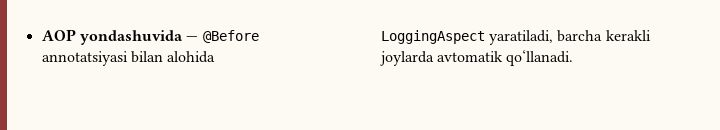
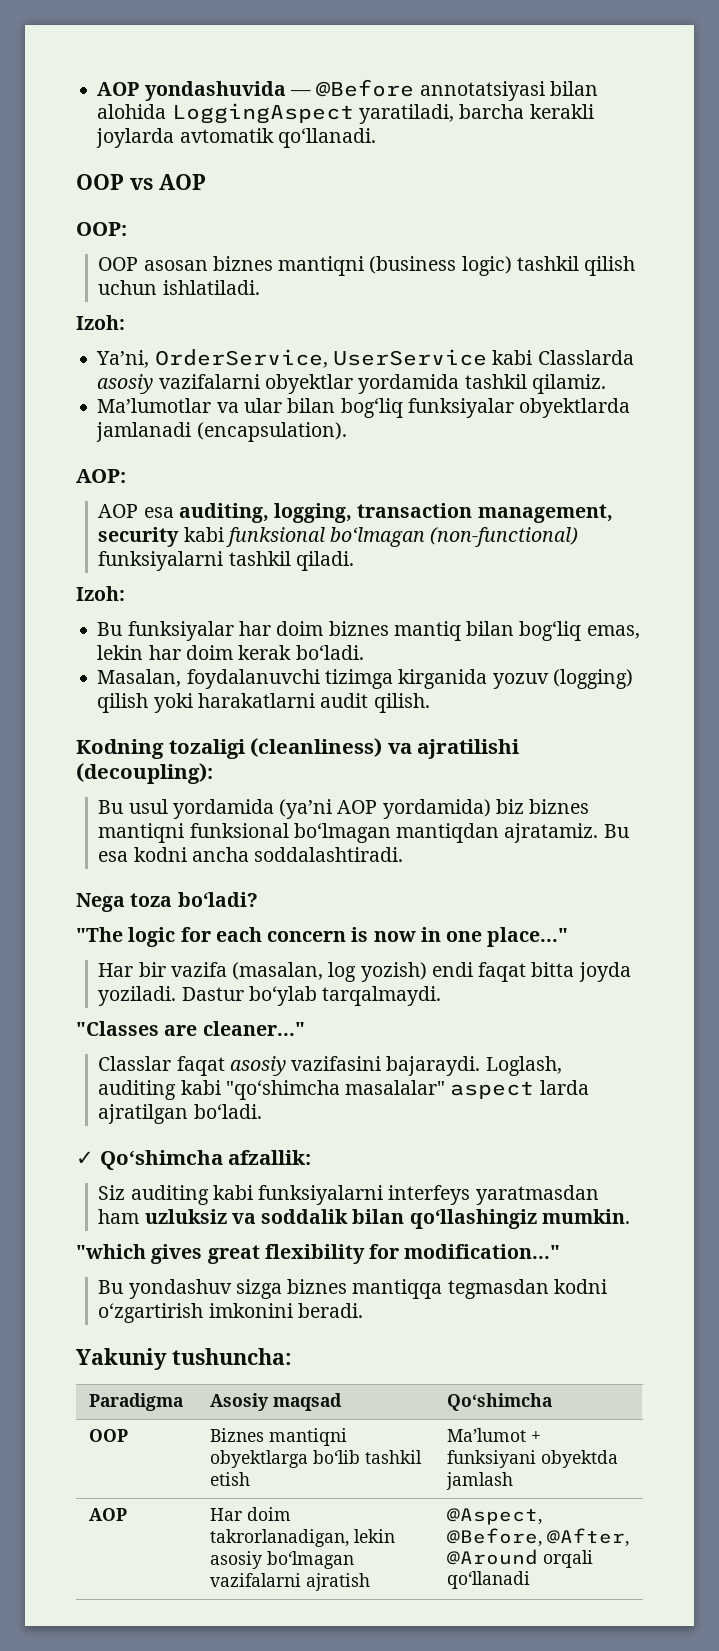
+ OOP vs AOP
+ OOP:
+ OOP asosan biznes mantiqni (business logic) tashkil qilish uchun ishlatiladi.
+ Izoh:
+ Ya’ni, OrderService, UserService kabi Classlarda asosiy vazifalarni obyektlar yordamida tashkil qilamiz.
+ Ma’lumotlar va ular bilan bog‘liq funksiyalar obyektlarda jamlanadi (encapsulation).
+ AOP:
+ AOP esa auditing, logging, transaction management, security kabi funksional bo‘lmagan (non-functional) funksiyalarni tashkil qiladi.
+ Izoh:
+ Bu funksiyalar har doim biznes mantiq bilan bog‘liq emas, lekin har doim kerak bo‘ladi.
+ Masalan, foydalanuvchi tizimga kirganida yozuv (logging) qilish yoki harakatlarni audit qilish.
+ Kodning tozaligi (cleanliness) va ajratilishi (decoupling):
+ Bu usul yordamida (ya’ni AOP yordamida) biz biznes mantiqni funksional bo‘lmagan mantiqdan ajratamiz. Bu esa kodni ancha soddalashtiradi.
+ Nega toza bo‘ladi?
+ "The logic for each concern is now in one place..."
+ Har bir vazifa (masalan, log yozish) endi faqat bitta joyda yoziladi. Dastur bo‘ylab tarqalmaydi.
+ "Classes are cleaner..."
+ Classlar faqat asosiy vazifasini bajaraydi. Loglash, auditing kabi "qo‘shimcha masalalar" aspect larda ajratilgan bo‘ladi.
+ ✓ Qo‘shimcha afzallik:
+ Siz auditing kabi funksiyalarni interfeys yaratmasdan ham uzluksiz va soddalik bilan qo‘llashingiz mumkin.
+ "which gives great flexibility for modification..."
+ Bu yondashuv sizga biznes mantiqqa tegmasdan kodni o‘zgartirish imkonini beradi.
+ Yakuniy tushuncha:
+ Paradigma | Asosiy maqsad | Qo‘shimcha
+ OOP | Biznes mantiqni obyektlarga bo‘lib tashkil etish | Ma’lumot + funksiyani obyektda jamlash
+ AOP | Har doim takrorlanadigan, lekin asosiy bo‘lmagan vazifalarni ajratish | @Aspect, @Before, @After, @Around orqali qo‘llanadi

